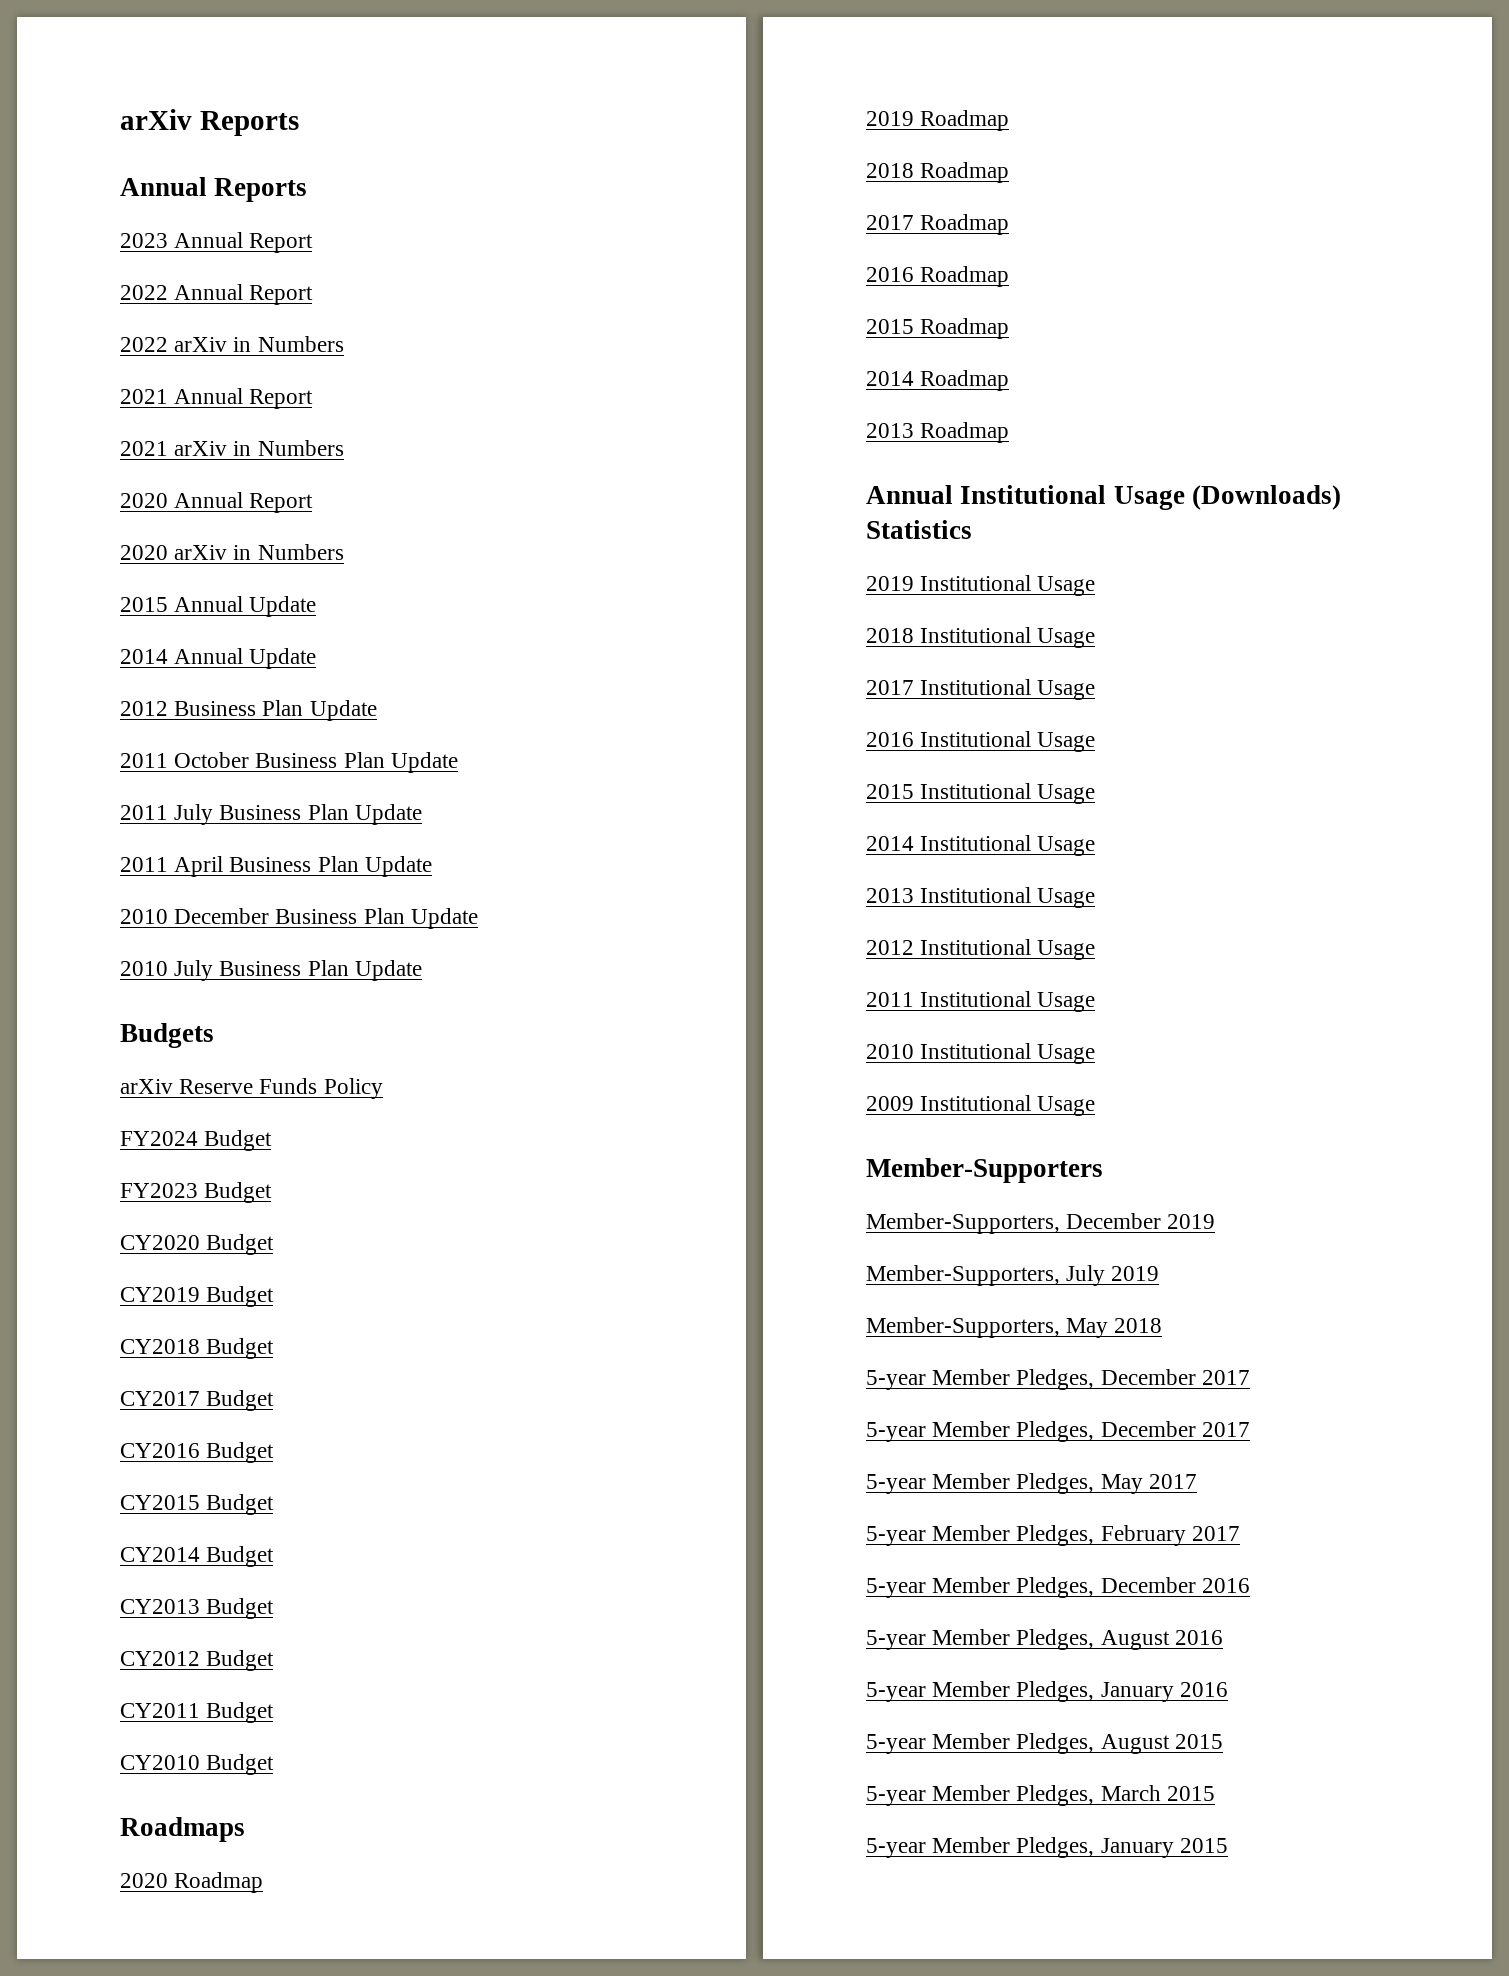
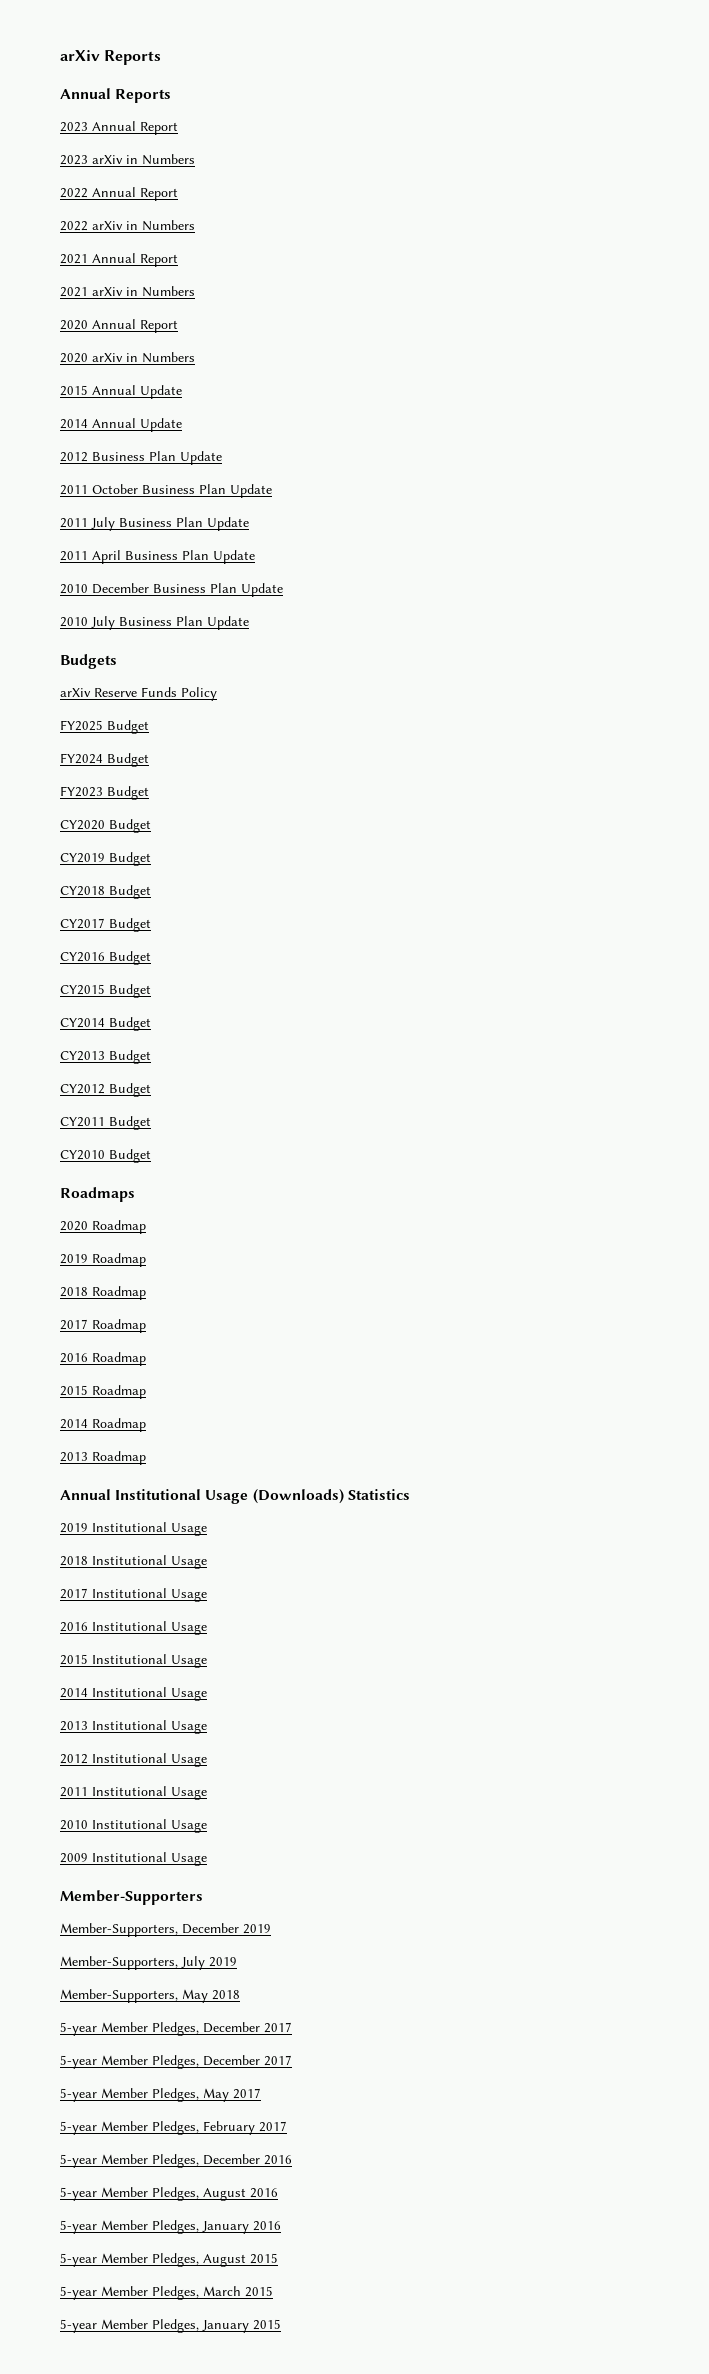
+ 2023 arXiv in Numbers
+ FY2025 Budget

